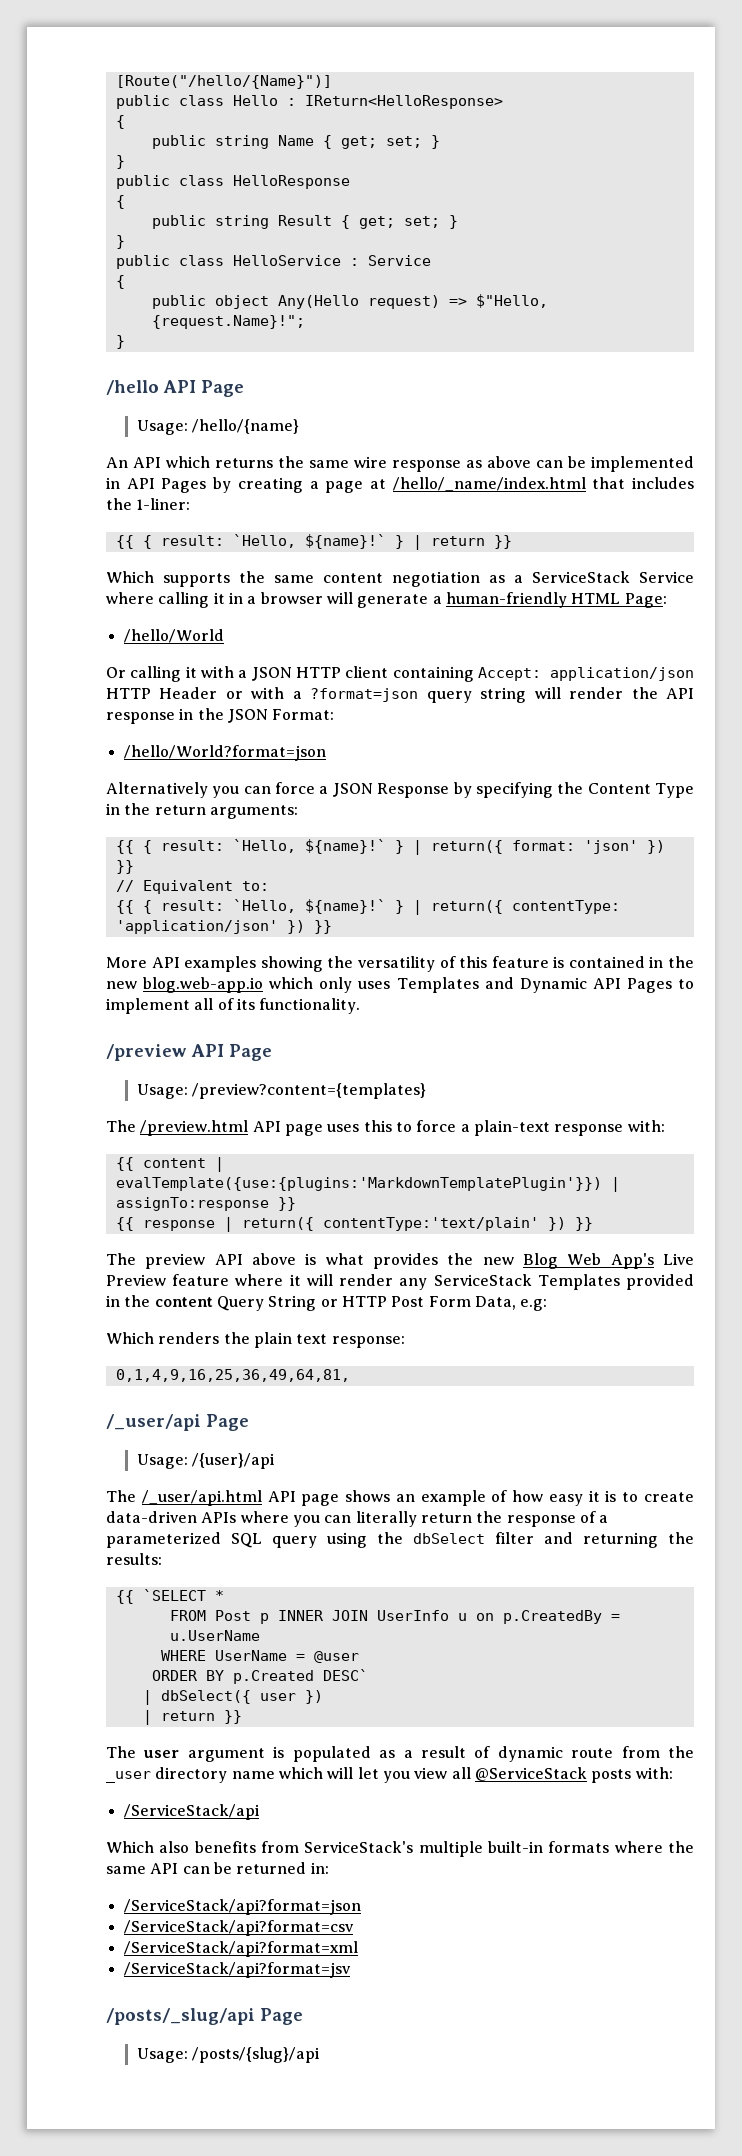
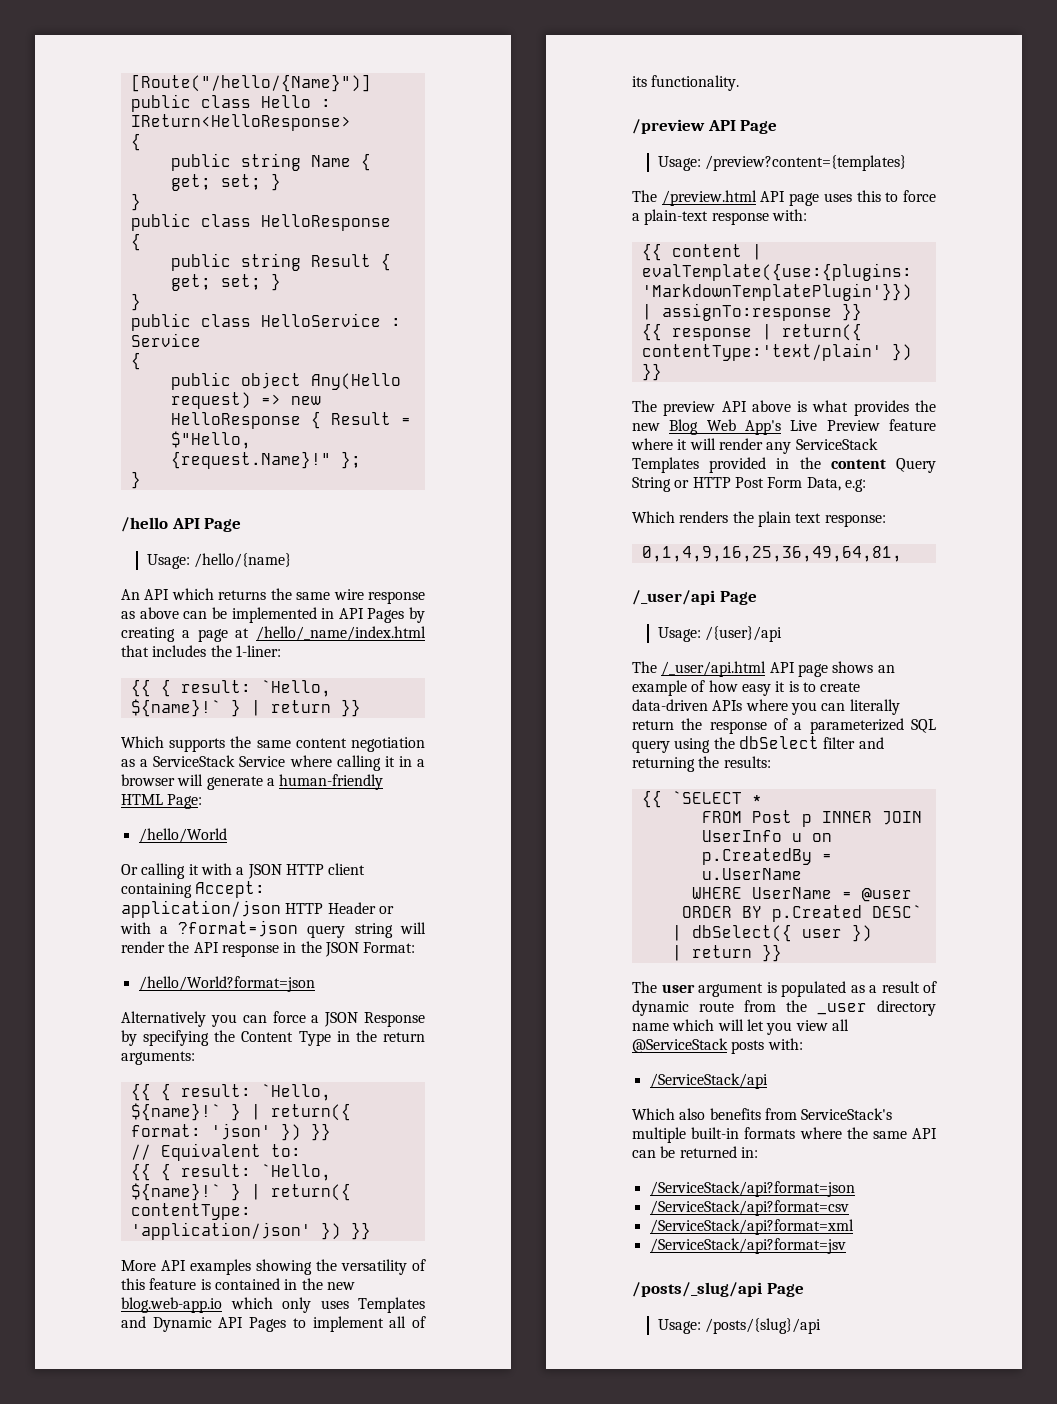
- public object Any(Hello request) => $"Hello, {request.Name}!";
+ public object Any(Hello request) => new HelloResponse { Result = $"Hello, {request.Name}!" };

